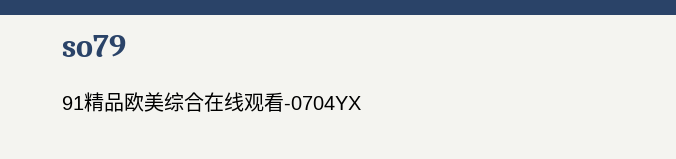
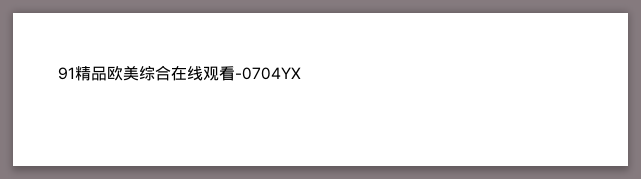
- so79

